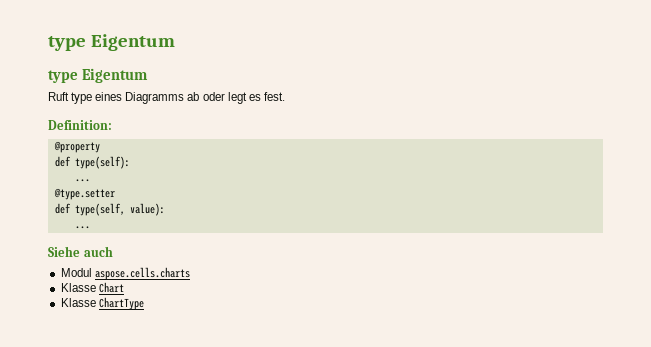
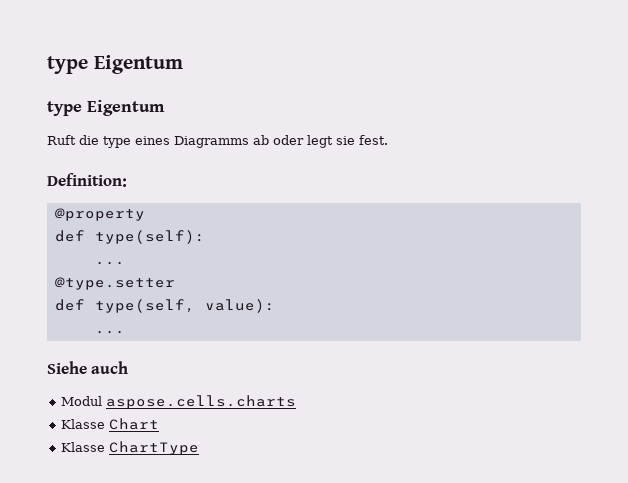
- Ruft type eines Diagramms ab oder legt es fest.
+ Ruft die type eines Diagramms ab oder legt sie fest.

